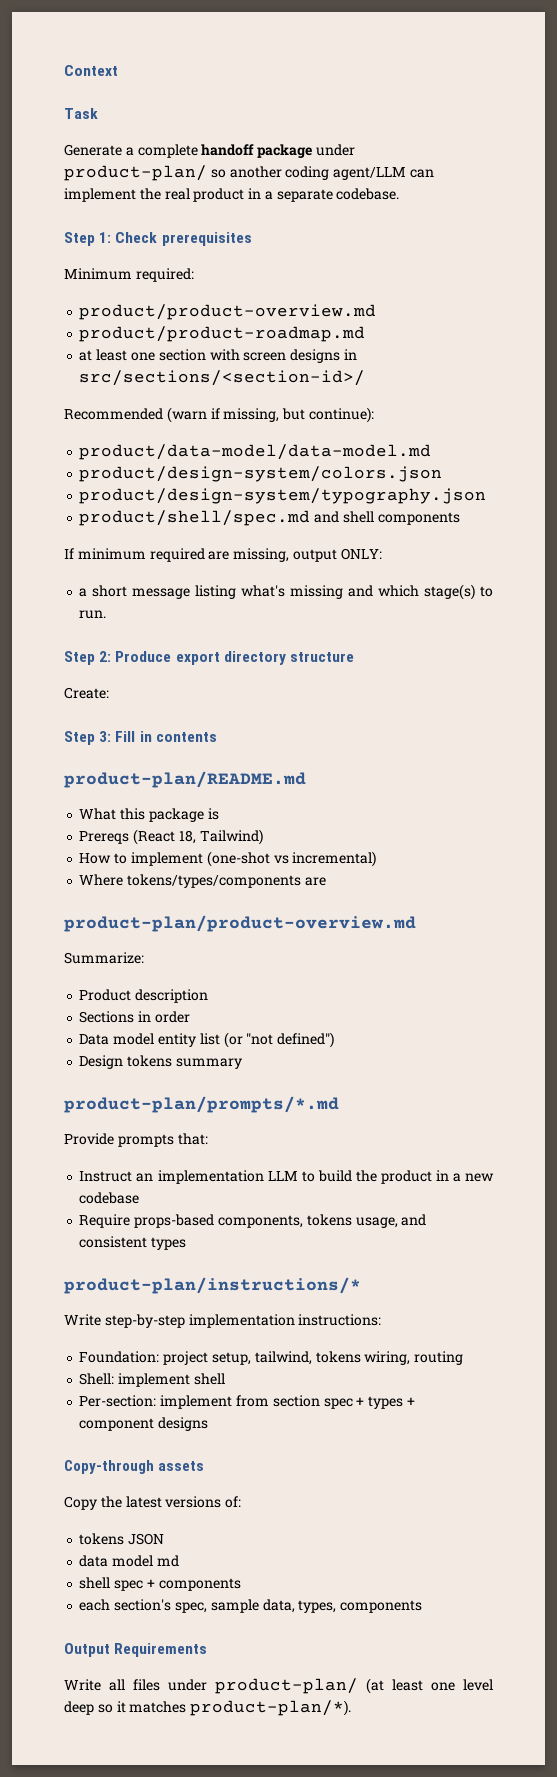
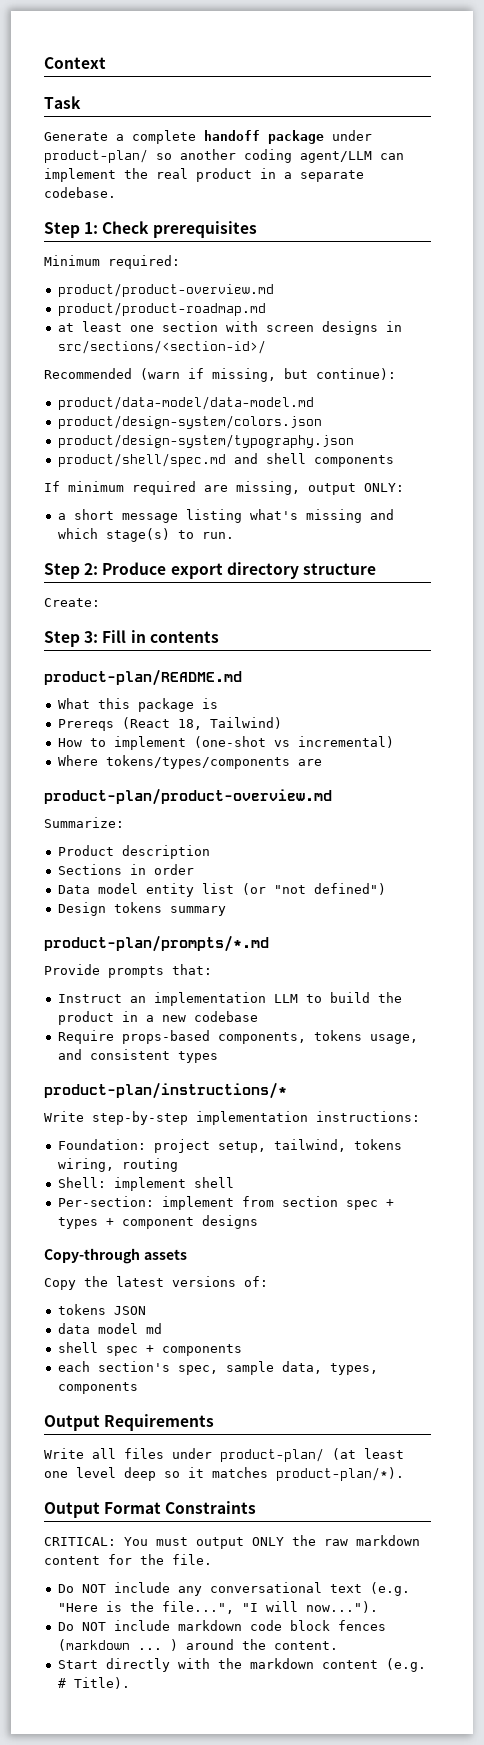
+ Output Format Constraints
+ CRITICAL: You must output ONLY the raw markdown content for the file.
+ Do NOT include any conversational text (e.g. "Here is the file...", "I will now...").
+ Do NOT include markdown code block fences (markdown ... ) around the content.
+ Start directly with the markdown content (e.g. # Title).

